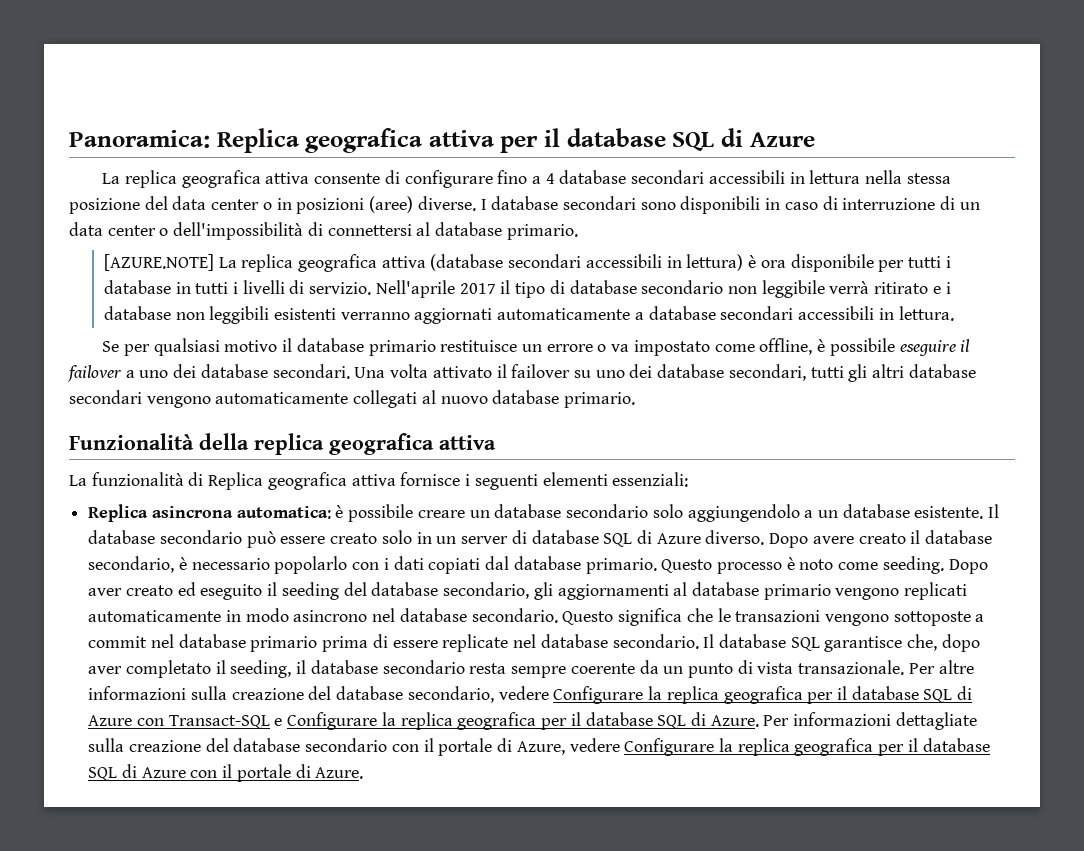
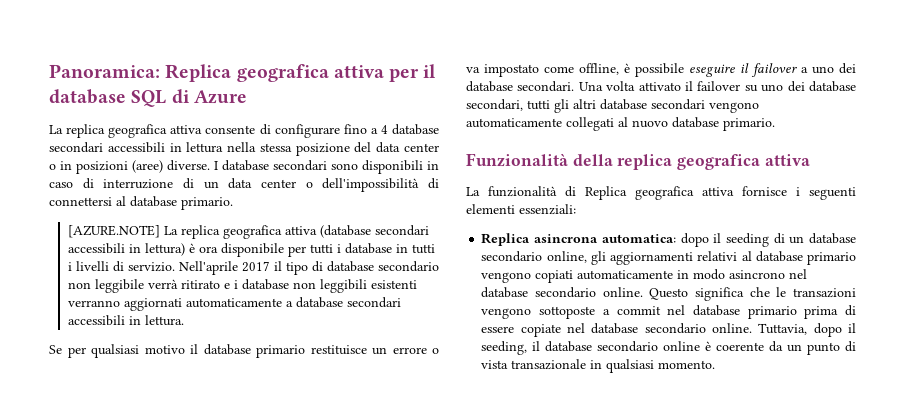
- Replica asincrona automatica: è possibile creare un database secondario solo aggiungendolo a un database esistente. Il database secondario può essere creato solo in un server di database SQL di Azure diverso. Dopo avere creato il database secondario, è necessario popolarlo con i dati copiati dal database primario. Questo processo è noto come seeding. Dopo aver creato ed eseguito il seeding del database secondario, gli aggiornamenti al database primario vengono replicati automaticamente in modo asincrono nel database secondario.
+ Replica asincrona automatica: dopo il seeding di un database secondario online, gli aggiornamenti relativi al database primario vengono copiati automaticamente in modo asincrono nel database secondario online.
- Questo significa che le transazioni vengono sottoposte a commit nel database primario prima di essere replicate nel database secondario. Il database SQL garantisce che, dopo aver completato il seeding, il database secondario resta sempre coerente da un punto di vista transazionale. Per altre informazioni sulla creazione del database secondario, vedere Configurare la replica geografica per il database SQL di Azure con Transact-SQL e Configurare la replica geografica per il database SQL di Azure. Per informazioni dettagliate sulla creazione del database secondario con il portale di Azure, vedere Configurare la replica geografica per il database SQL di Azure con il portale di Azure.
+ Questo significa che le transazioni vengono sottoposte a commit nel database primario prima di essere copiate nel database secondario online. Tuttavia, dopo il seeding, il database secondario online è coerente da un punto di vista transazionale in qualsiasi momento.

